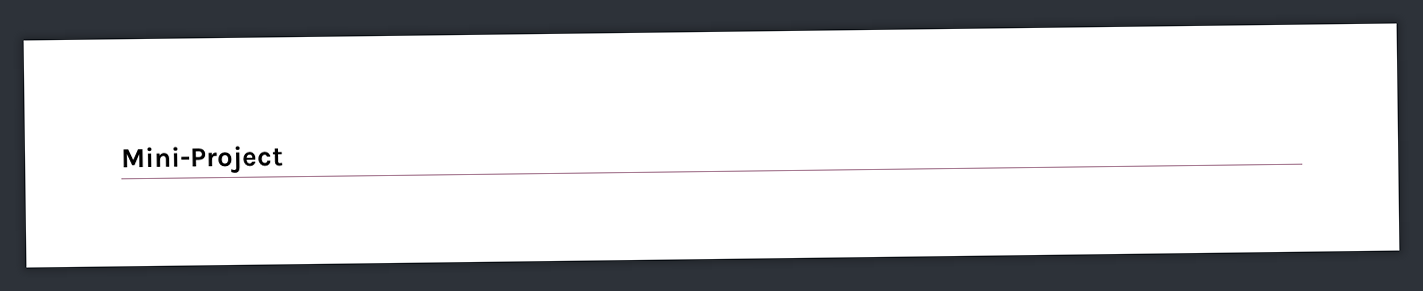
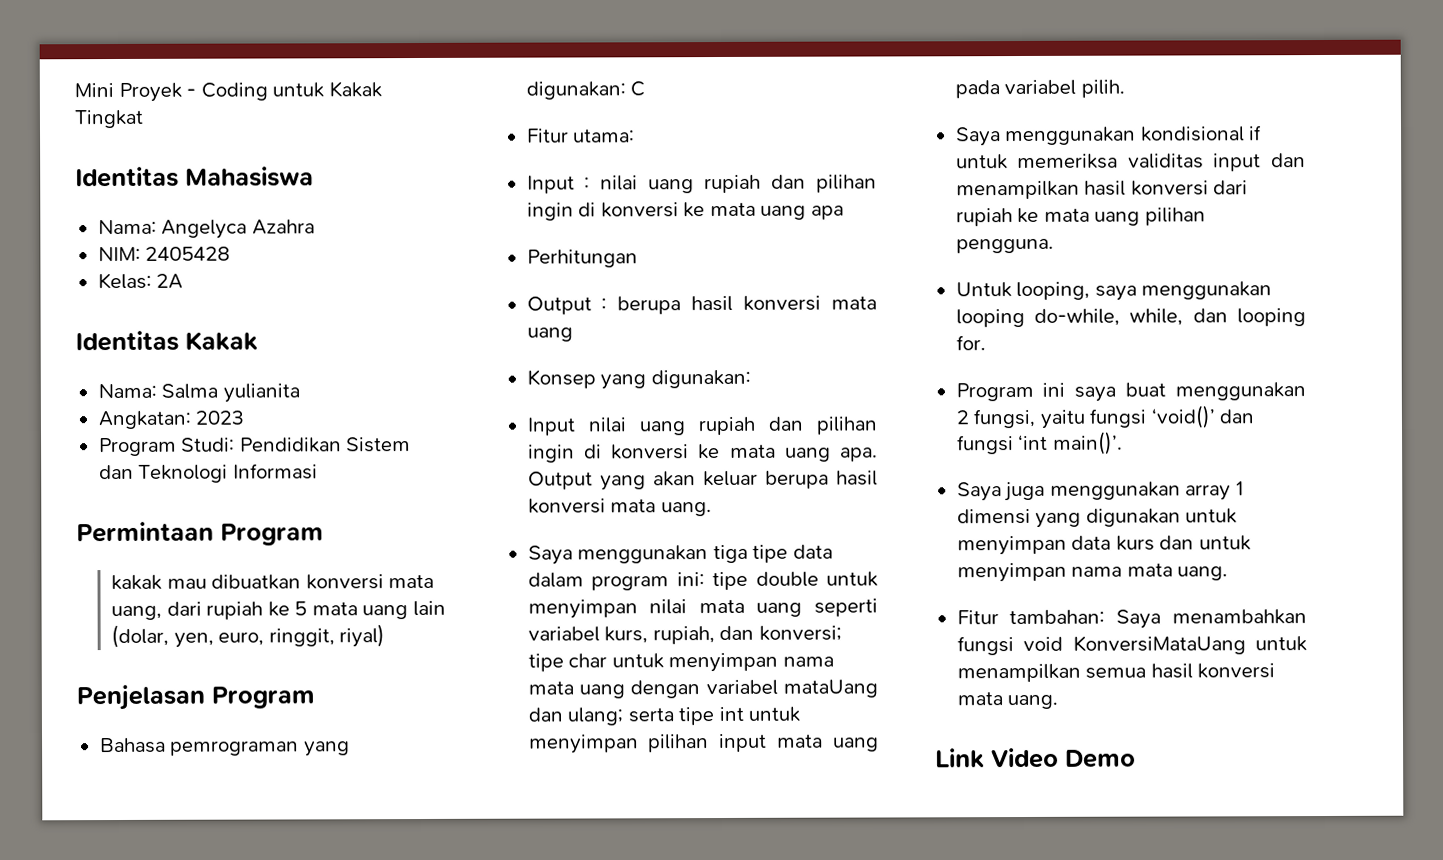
- Mini-Project
+ Mini Proyek - Coding untuk Kakak Tingkat
+ Identitas Mahasiswa
+ Nama: Angelyca Azahra
+ NIM: 2405428
+ Kelas: 2A
+ Identitas Kakak
+ Nama: Salma yulianita
+ Angkatan: 2023
+ Program Studi: Pendidikan Sistem dan Teknologi Informasi
+ Permintaan Program
+ kakak mau dibuatkan konversi mata uang, dari rupiah ke 5 mata uang lain (dolar, yen, euro, ringgit, riyal)
+ Penjelasan Program
+ Bahasa pemrograman yang digunakan: C
+ Fitur utama:
+ Input : nilai uang rupiah dan pilihan ingin di konversi ke mata uang apa
+ Perhitungan
+ Output : berupa hasil konversi mata uang
+ Konsep yang digunakan:
+ Input nilai uang rupiah dan pilihan ingin di konversi ke mata uang apa. Output yang akan keluar berupa hasil konversi mata uang.
+ Saya menggunakan tiga tipe data dalam program ini: tipe double untuk menyimpan nilai mata uang seperti variabel kurs, rupiah, dan konversi; tipe char untuk menyimpan nama mata uang dengan variabel mataUang dan ulang; serta tipe int untuk menyimpan pilihan input mata uang pada variabel pilih.
+ Saya menggunakan kondisional if untuk memeriksa validitas input dan menampilkan hasil konversi dari rupiah ke mata uang pilihan pengguna.
+ Untuk looping, saya menggunakan looping do-while, while, dan looping for.
+ Program ini saya buat menggunakan 2 fungsi, yaitu fungsi ‘void()’ dan fungsi ‘int main()’.
+ Saya juga menggunakan array 1 dimensi yang digunakan untuk menyimpan data kurs dan untuk menyimpan nama mata uang.
+ Fitur tambahan: Saya menambahkan fungsi void KonversiMataUang untuk menampilkan semua hasil konversi mata uang.
+ Link Video Demo

